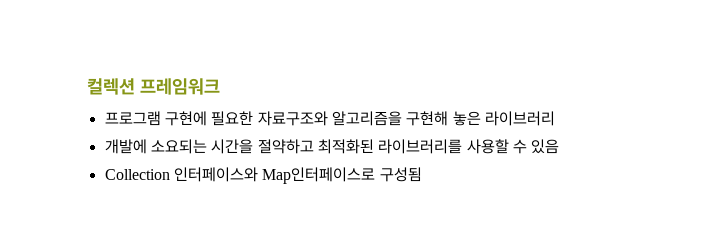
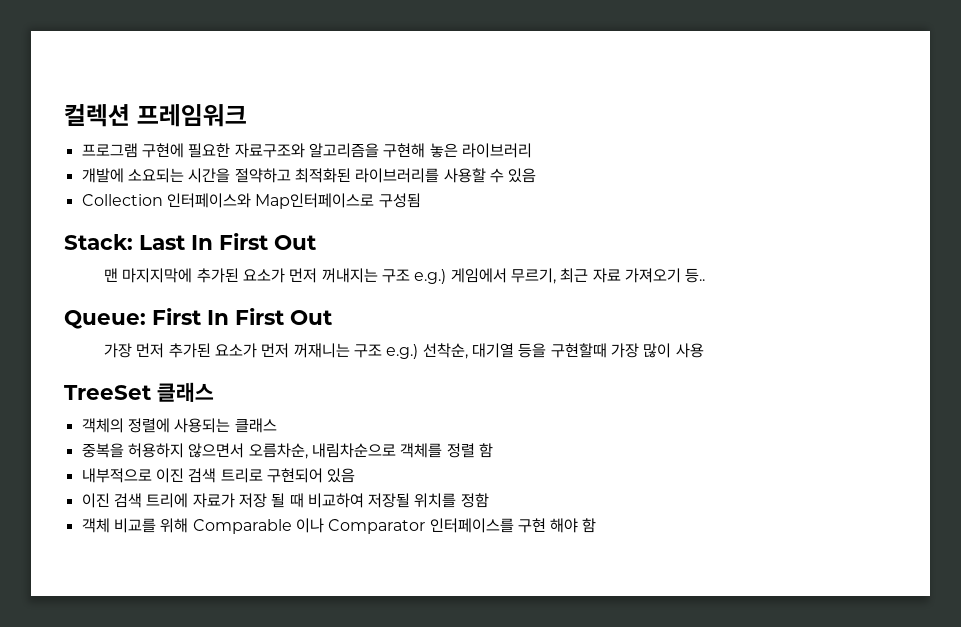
+ Stack: Last In First Out
+ 맨 마지지막에 추가된 요소가 먼저 꺼내지는 구조 e.g.) 게임에서 무르기, 최근 자료 가져오기 등..
+ Queue: First In First Out
+ 가장 먼저 추가된 요소가 먼저 꺼재니는 구조 e.g.) 선착순, 대기열 등을 구현할때 가장 많이 사용
+ TreeSet 클래스
+ 객체의 정렬에 사용되는 클래스
+ 중복을 허용하지 않으면서 오름차순, 내림차순으로 객체를 정렬 함
+ 내부적으로 이진 검색 트리로 구현되어 있음
+ 이진 검색 트리에 자료가 저장 될 때 비교하여 저장될 위치를 정함
+ 객체 비교를 위해 Comparable 이나 Comparator 인터페이스를 구현 해야 함

